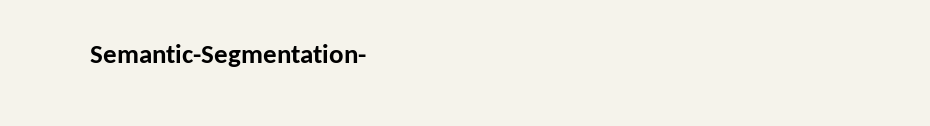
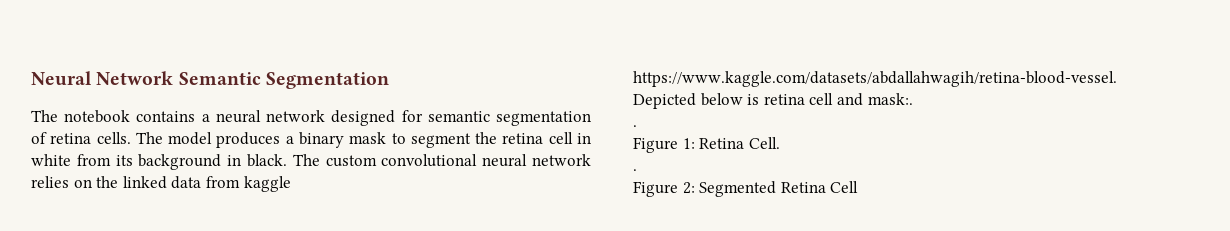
- Semantic-Segmentation-
+ Neural Network Semantic Segmentation
+ The notebook contains a neural network designed for semantic segmentation of retina cells. The model produces a binary mask to segment the retina cell in white from its background in black. The custom convolutional neural network relies on the linked data from kaggle https://www.kaggle.com/datasets/abdallahwagih/retina-blood-vessel.
+ Depicted below is retina cell and mask:.
+ .
+ Figure 1: Retina Cell.
+ .
+ Figure 2: Segmented Retina Cell

